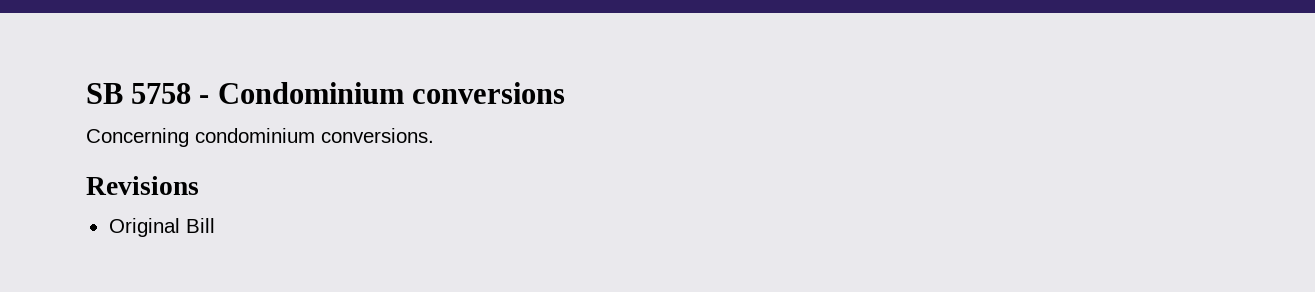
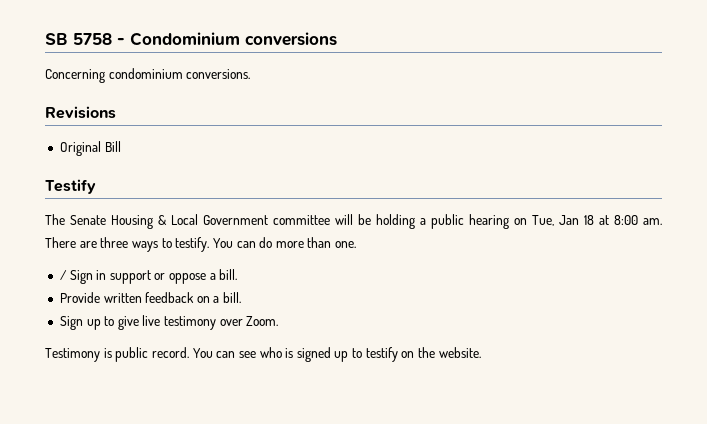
+ Testify
+ The Senate Housing & Local Government committee will be holding a public hearing on Tue, Jan 18 at 8:00 am. There are three ways to testify. You can do more than one.
+ / Sign in support or oppose a bill.
+ Provide written feedback on a bill.
+ Sign up to give live testimony over Zoom.
+ Testimony is public record. You can see who is signed up to testify on the website.

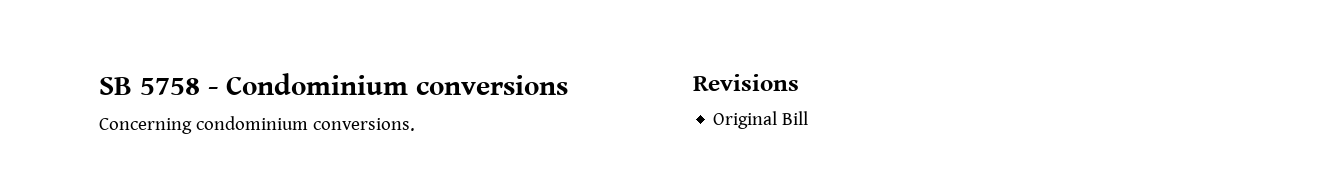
- Testify
- The Senate Housing & Local Government committee will be holding a public hearing on Tue, Jan 18 at 8:00 am. There are three ways to testify. You can do more than one.
- / Sign in support or oppose a bill.
- Provide written feedback on a bill.
- Sign up to give live testimony over Zoom.
- Testimony is public record. You can see who is signed up to testify on the website.

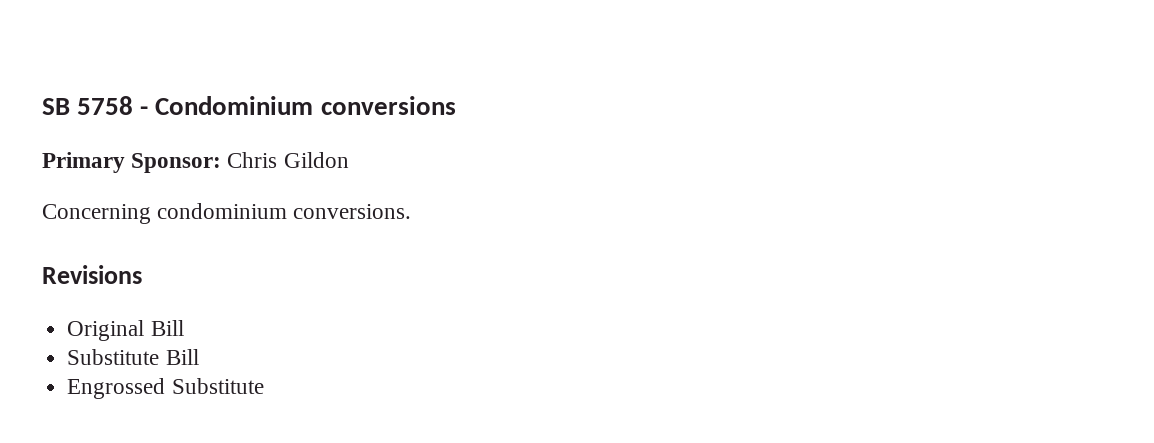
+ Primary Sponsor: Chris Gildon
+ Substitute Bill
+ Engrossed Substitute

